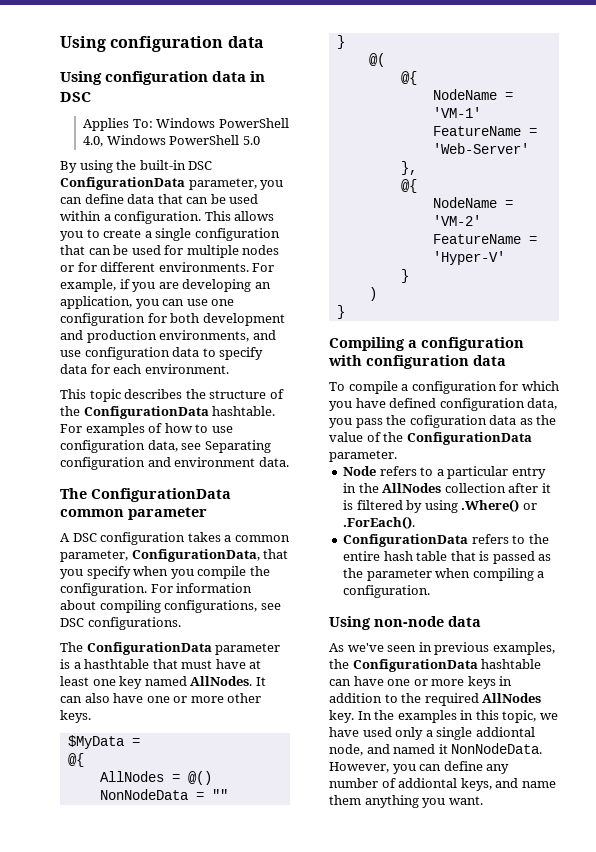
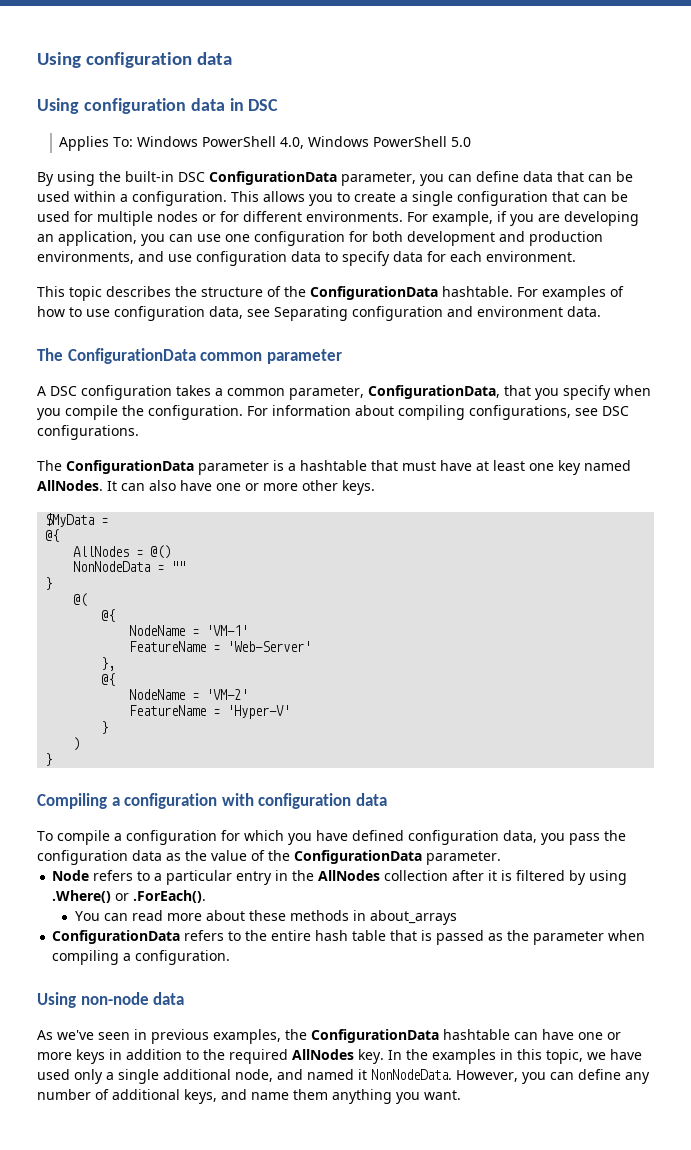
- The ConfigurationData parameter is a hasthtable that must have at least one key named AllNodes.
+ The ConfigurationData parameter is a hashtable that must have at least one key named AllNodes.
- To compile a configuration for which you have defined configuration data, you pass the cofiguration data as the value of the ConfigurationData parameter.
+ To compile a configuration for which you have defined configuration data, you pass the configuration data as the value of the ConfigurationData parameter.
+ You can read more about these methods in about_arrays
- In the examples in this topic, we have used only a single addiontal node, and named it NonNodeData.
+ In the examples in this topic, we have used only a single additional node, and named it NonNodeData.
- However, you can define any number of addiontal keys, and name them anything you want.
+ However, you can define any number of additional keys, and name them anything you want.

